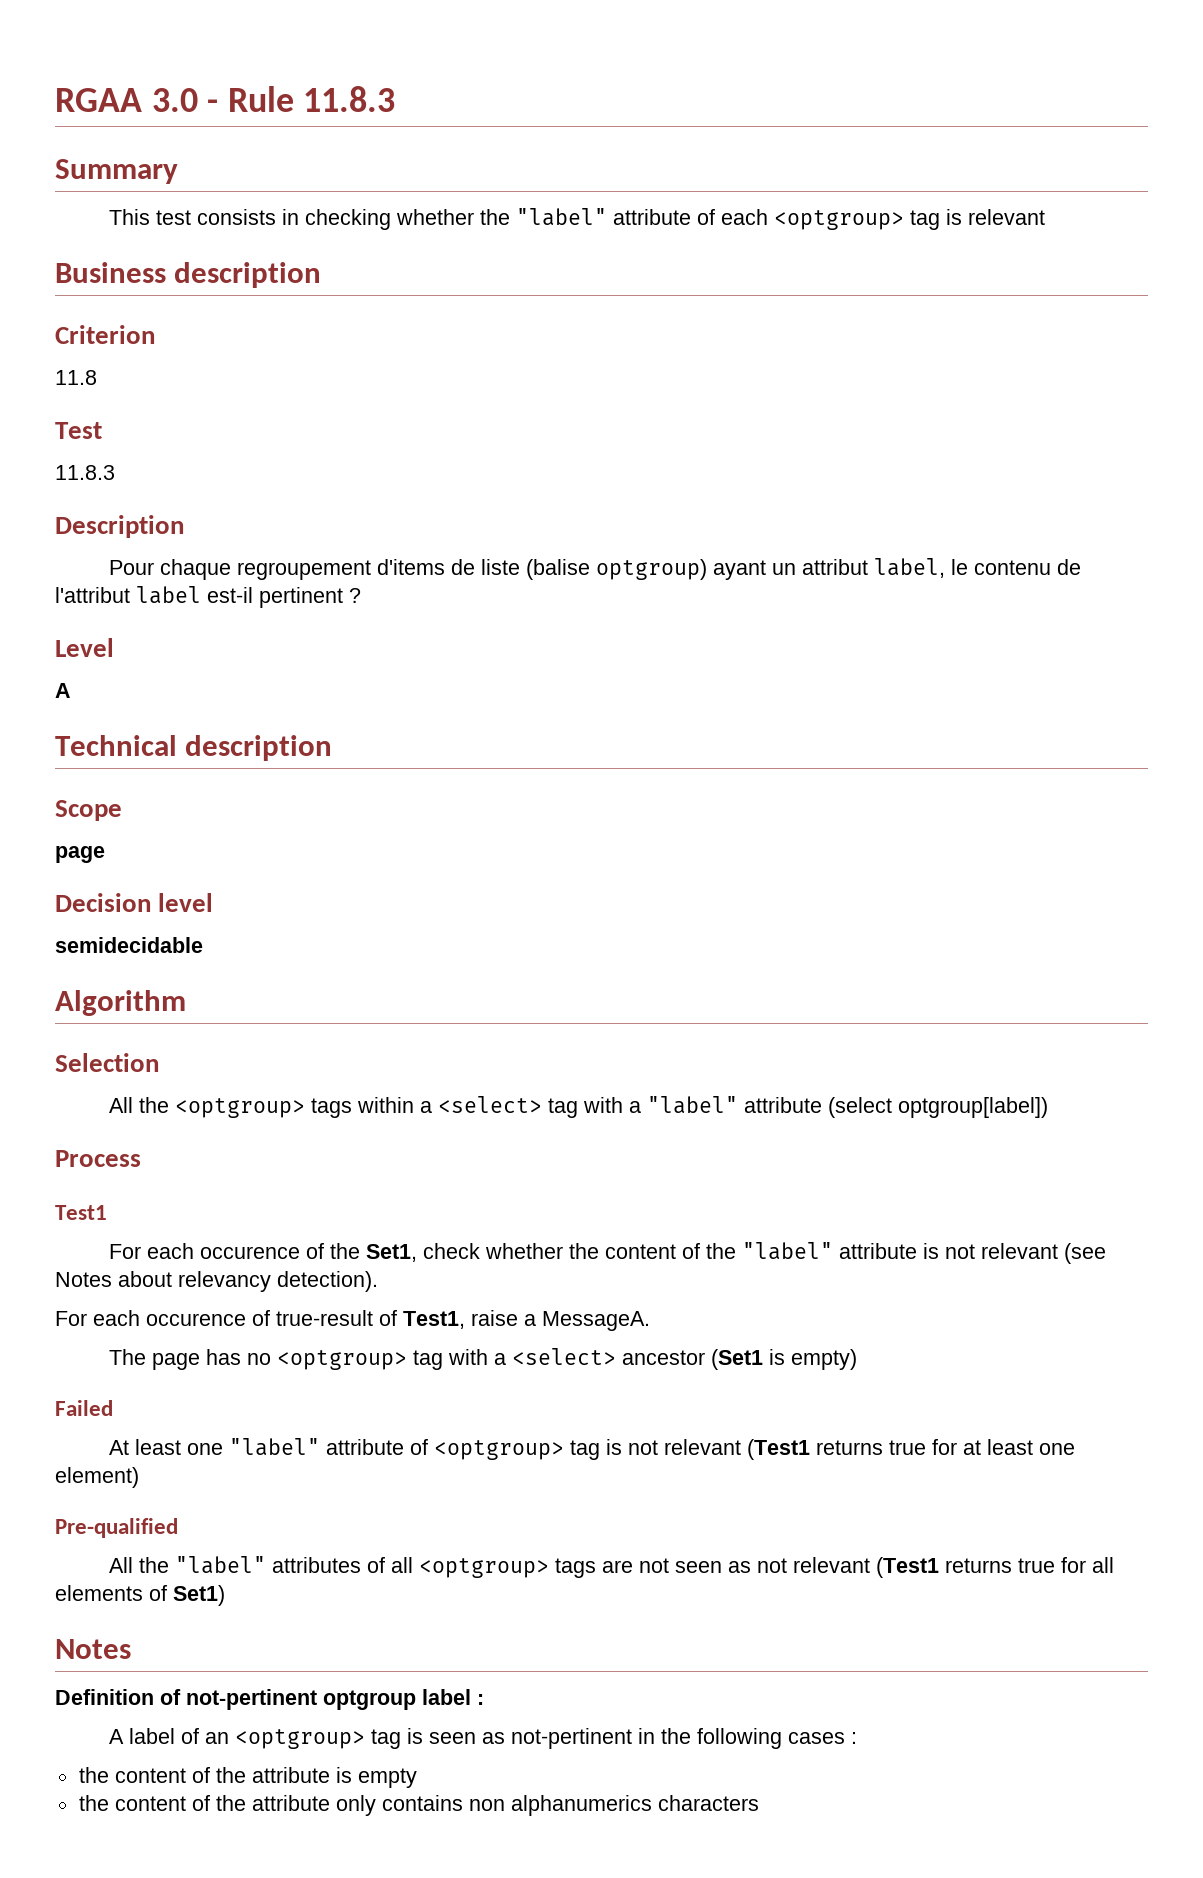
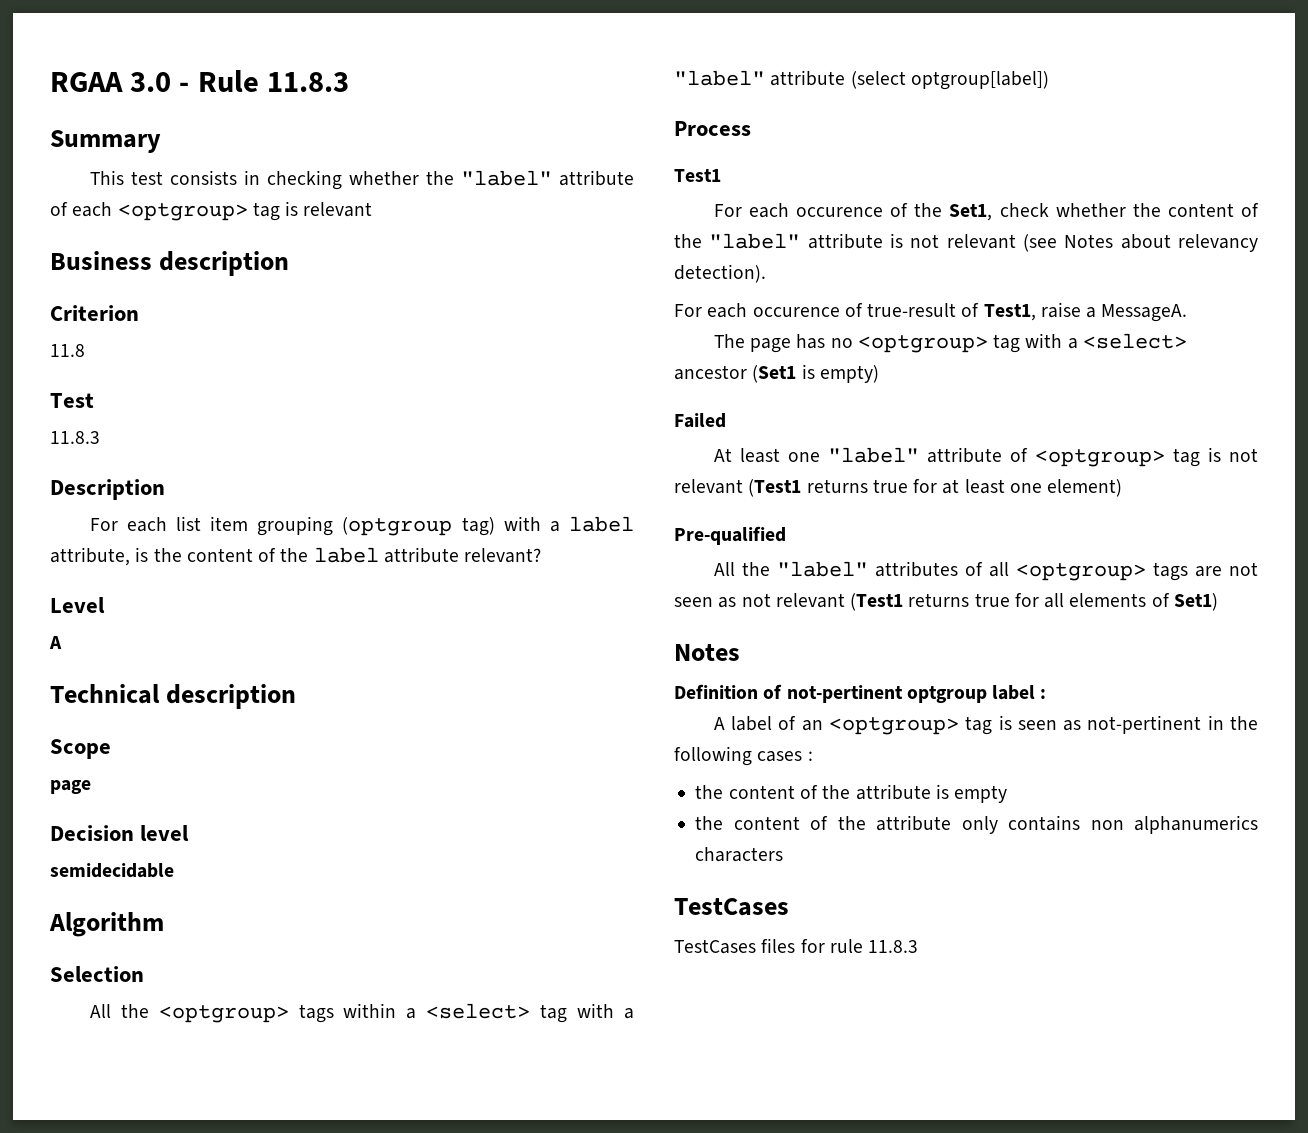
- Pour chaque regroupement d'items de liste (balise optgroup) ayant un attribut label, le contenu de l'attribut label est-il pertinent ?
+ For each list item grouping (optgroup tag) with a label attribute, is the content of the label attribute relevant?
  the content of the attribute only contains non alphanumerics characters
+ TestCases
+ TestCases files for rule 11.8.3

